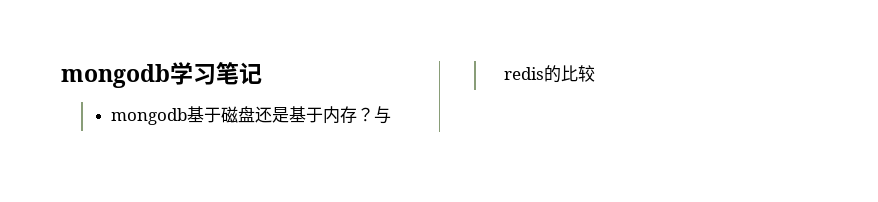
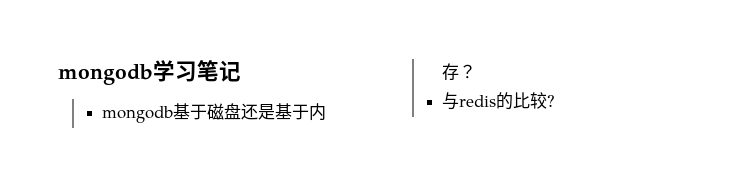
- mongodb基于磁盘还是基于内存？与redis的比较
+ mongodb基于磁盘还是基于内存？
+ 与redis的比较?

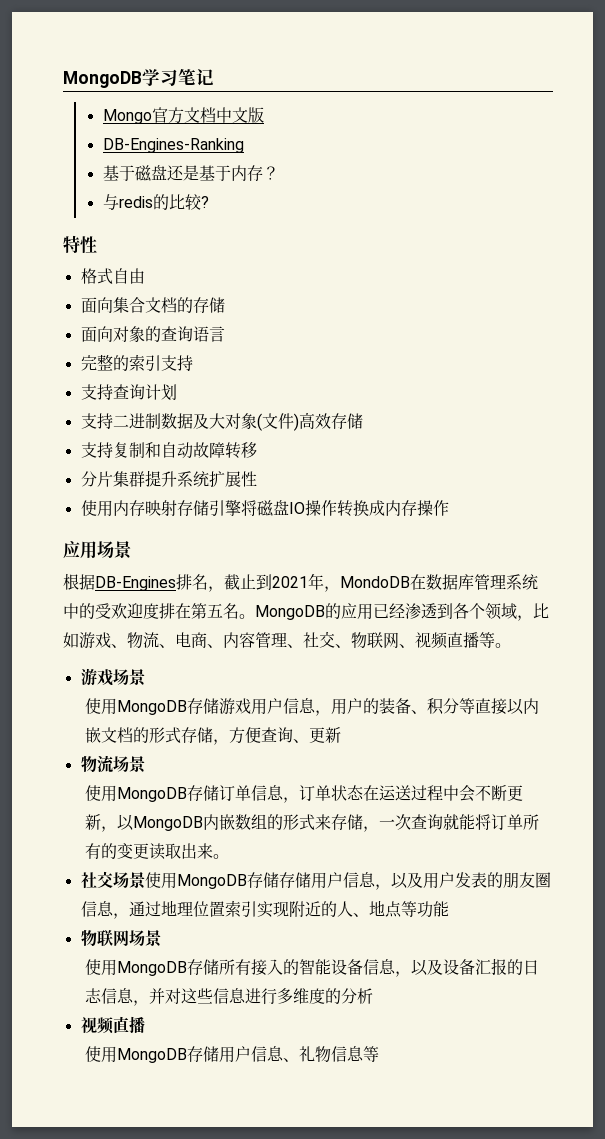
- mongodb学习笔记
+ MongoDB学习笔记
- mongodb基于磁盘还是基于内存？
+ Mongo官方文档中文版
+ DB-Engines-Ranking
+ 基于磁盘还是基于内存？
+ 特性
+ 格式自由
+ 面向集合文档的存储
+ 面向对象的查询语言
+ 完整的索引支持
+ 支持查询计划
+ 支持二进制数据及大对象(文件)高效存储
+ 支持复制和自动故障转移
+ 分片集群提升系统扩展性
+ 使用内存映射存储引擎将磁盘IO操作转换成内存操作
+ 应用场景
+ 根据DB-Engines排名，截止到2021年，MondoDB在数据库管理系统中的受欢迎度排在第五名。MongoDB的应用已经渗透到各个领域，比如游戏、物流、电商、内容管理、社交、物联网、视频直播等。
+ 游戏场景
+ 使用MongoDB存储游戏用户信息，用户的装备、积分等直接以内嵌文档的形式存储，方便查询、更新
+ 物流场景
+ 使用MongoDB存储订单信息，订单状态在运送过程中会不断更新，以MongoDB内嵌数组的形式来存储，一次查询就能将订单所有的变更读取出来。
+ 社交场景使用MongoDB存储存储用户信息，以及用户发表的朋友圈信息，通过地理位置索引实现附近的人、地点等功能
+ 物联网场景
+ 使用MongoDB存储所有接入的智能设备信息，以及设备汇报的日志信息，并对这些信息进行多维度的分析
+ 视频直播
+ 使用MongoDB存储用户信息、礼物信息等

